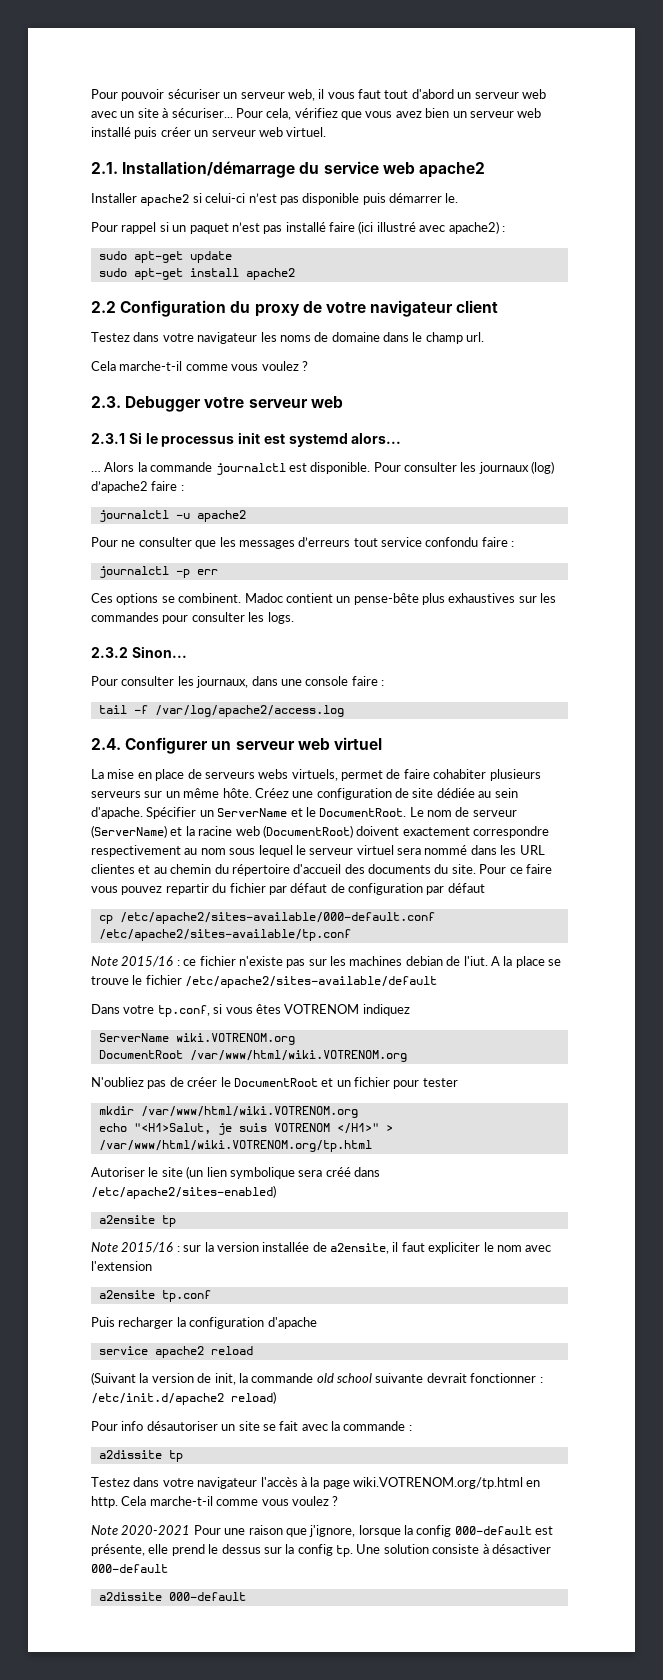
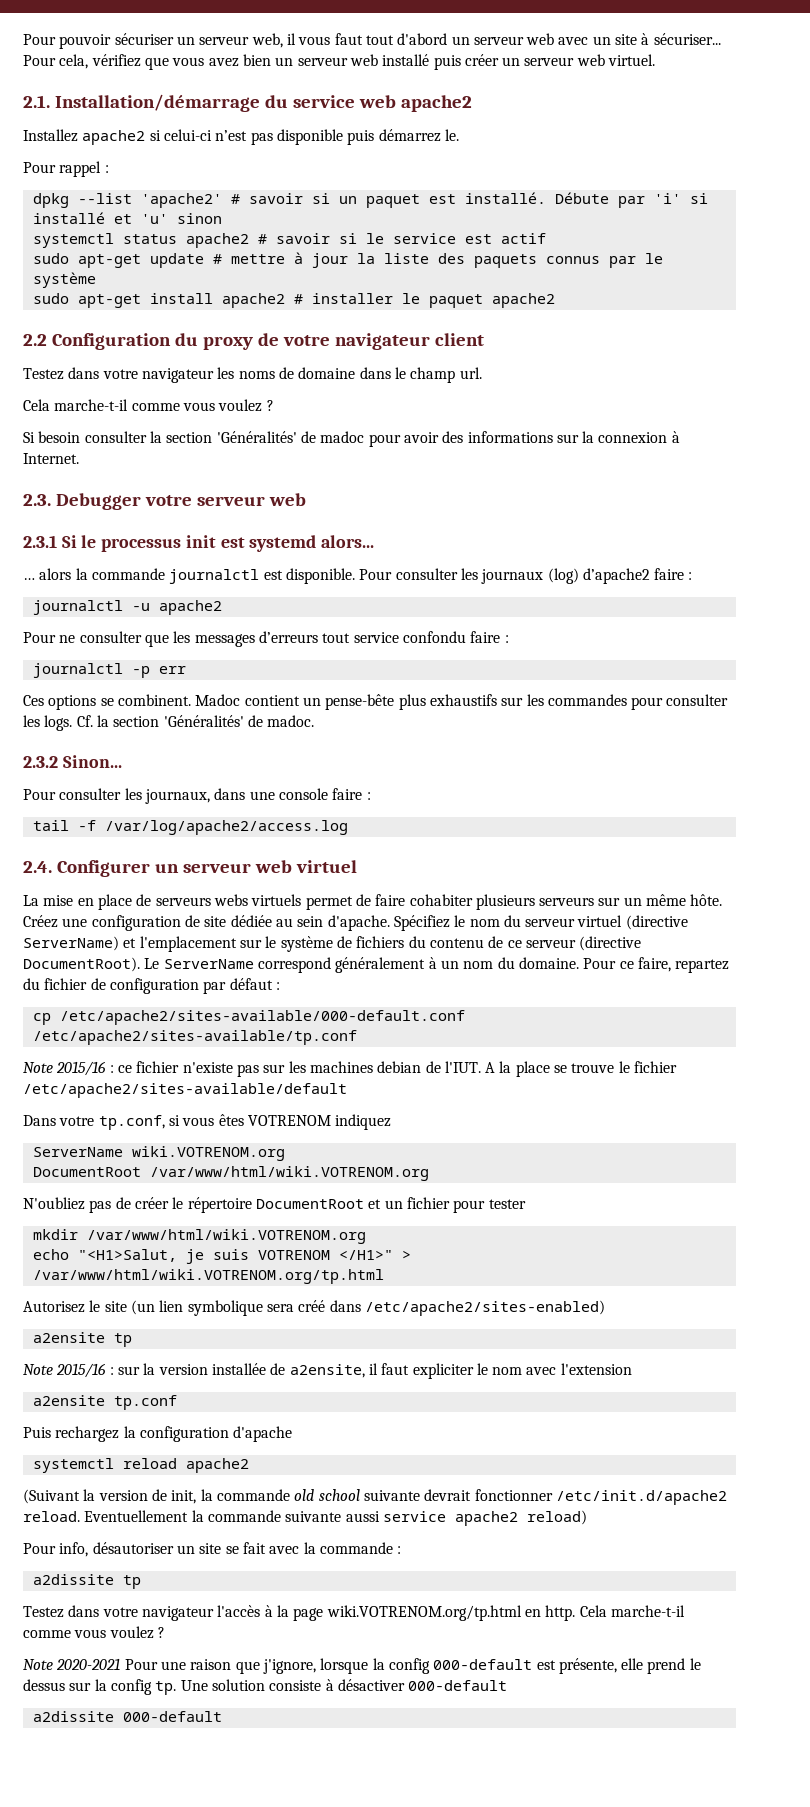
- Installer apache2 si celui-ci n’est pas disponible puis démarrer le.
+ Installez apache2 si celui-ci n’est pas disponible puis démarrez le.
- Pour rappel si un paquet n’est pas installé faire (ici illustré avec apache2) :
- sudo apt-get update
+ Pour rappel :
+ dpkg --list 'apache2' # savoir si un paquet est installé. Débute par 'i' si installé et 'u' sinon
+ systemctl status apache2 # savoir si le service est actif
+ sudo apt-get update # mettre à jour la liste des paquets connus par le système
- sudo apt-get install apache2
+ sudo apt-get install apache2 # installer le paquet apache2
+ Si besoin consulter la section 'Généralités' de madoc pour avoir des informations sur la connexion à Internet.
- … Alors la commande journalctl est disponible.
+ … alors la commande journalctl est disponible.
- Madoc contient un pense-bête plus exhaustives sur les commandes pour consulter les logs.
+ Madoc contient un pense-bête plus exhaustifs sur les commandes pour consulter les logs. Cf. la section 'Généralités' de madoc.
- La mise en place de serveurs webs virtuels, permet de faire cohabiter plusieurs serveurs sur un même hôte.
+ La mise en place de serveurs webs virtuels permet de faire cohabiter plusieurs serveurs sur un même hôte.
- Spécifier un ServerName et le DocumentRoot. Le nom de serveur (ServerName) et la racine web (DocumentRoot) doivent exactement correspondre respectivement au nom sous lequel le serveur virtuel sera nommé dans les URL clientes et au chemin du répertoire d'accueil des documents du site. Pour ce faire vous pouvez repartir du fichier par défaut de configuration par défaut
+ Spécifiez le nom du serveur virtuel (directive ServerName) et l'emplacement sur le système de fichiers du contenu de ce serveur (directive DocumentRoot). Le ServerName correspond généralement à un nom du domaine. Pour ce faire, repartez du fichier de configuration par défaut :
- Note 2015/16 : ce fichier n'existe pas sur les machines debian de l'iut.
+ Note 2015/16 : ce fichier n'existe pas sur les machines debian de l'IUT.
- N'oubliez pas de créer le DocumentRoot et un fichier pour tester
+ N'oubliez pas de créer le répertoire DocumentRoot et un fichier pour tester
- Autoriser le site (un lien symbolique sera créé dans /etc/apache2/sites-enabled)
+ Autorisez le site (un lien symbolique sera créé dans /etc/apache2/sites-enabled)
- Puis recharger la configuration d'apache
+ Puis rechargez la configuration d'apache
- service apache2 reload
+ systemctl reload apache2
- (Suivant la version de init, la commande old school suivante devrait fonctionner : /etc/init.d/apache2 reload)
+ (Suivant la version de init, la commande old school suivante devrait fonctionner /etc/init.d/apache2 reload. Eventuellement la commande suivante aussi service apache2 reload)
- Pour info désautoriser un site se fait avec la commande :
+ Pour info, désautoriser un site se fait avec la commande :

